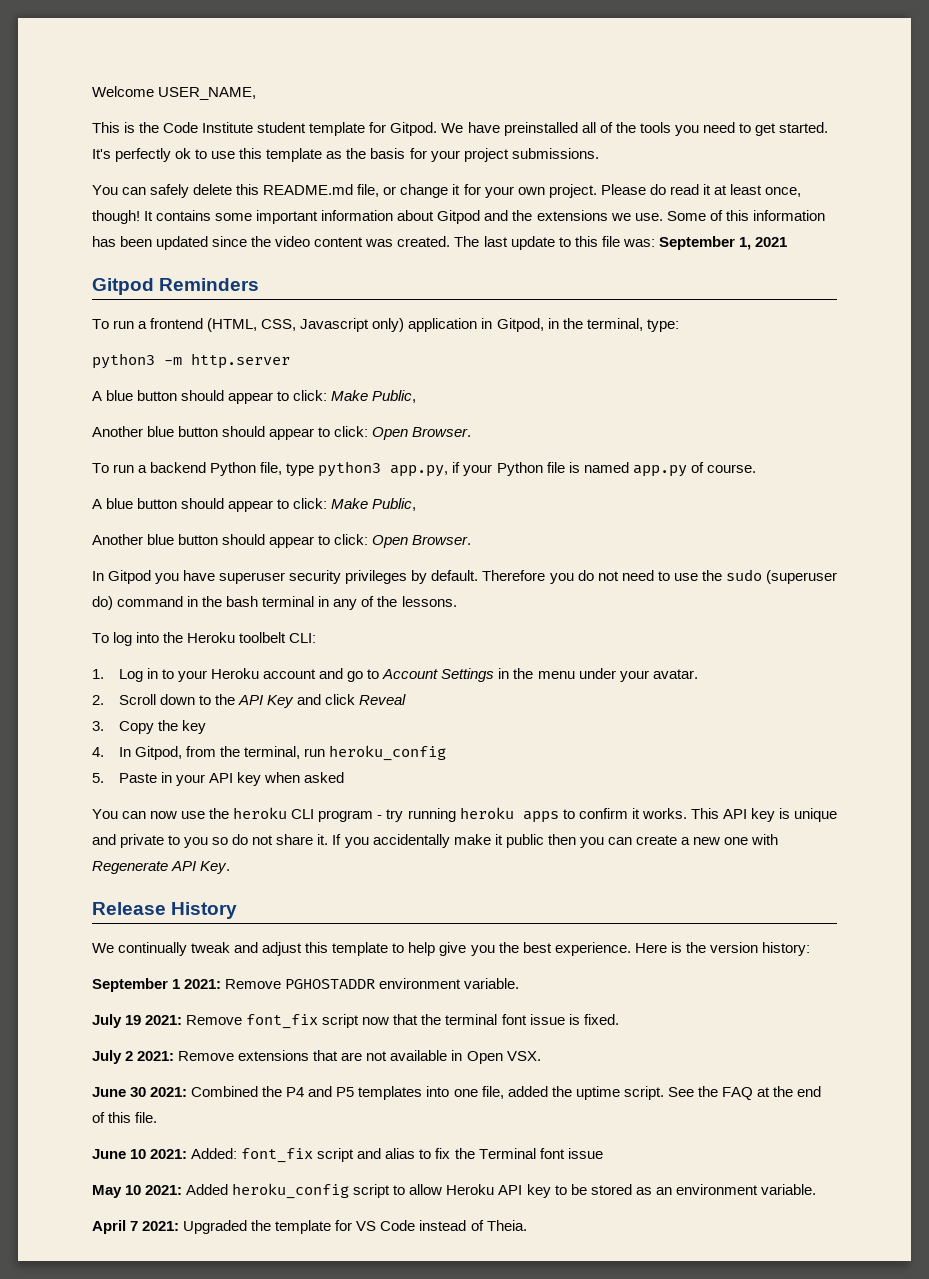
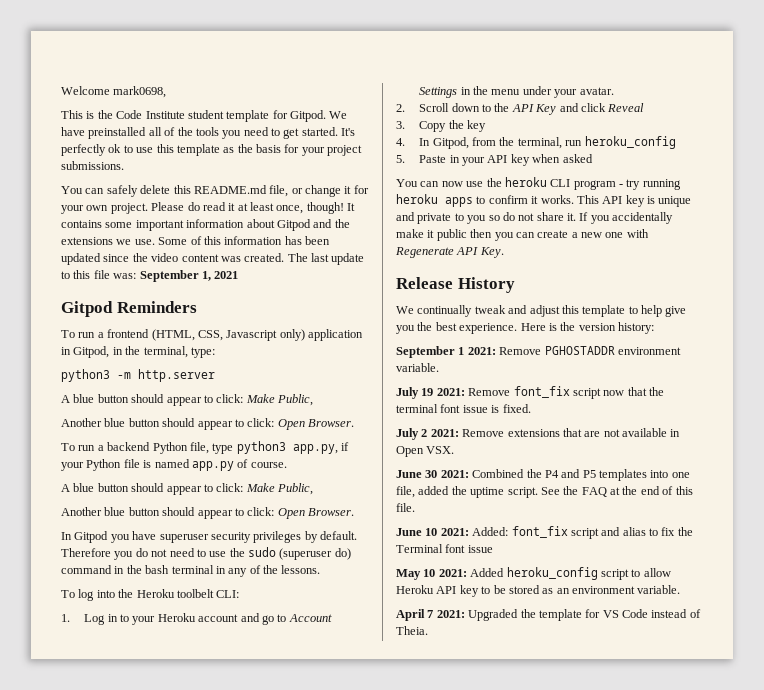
- Welcome USER_NAME,
+ Welcome mark0698,

